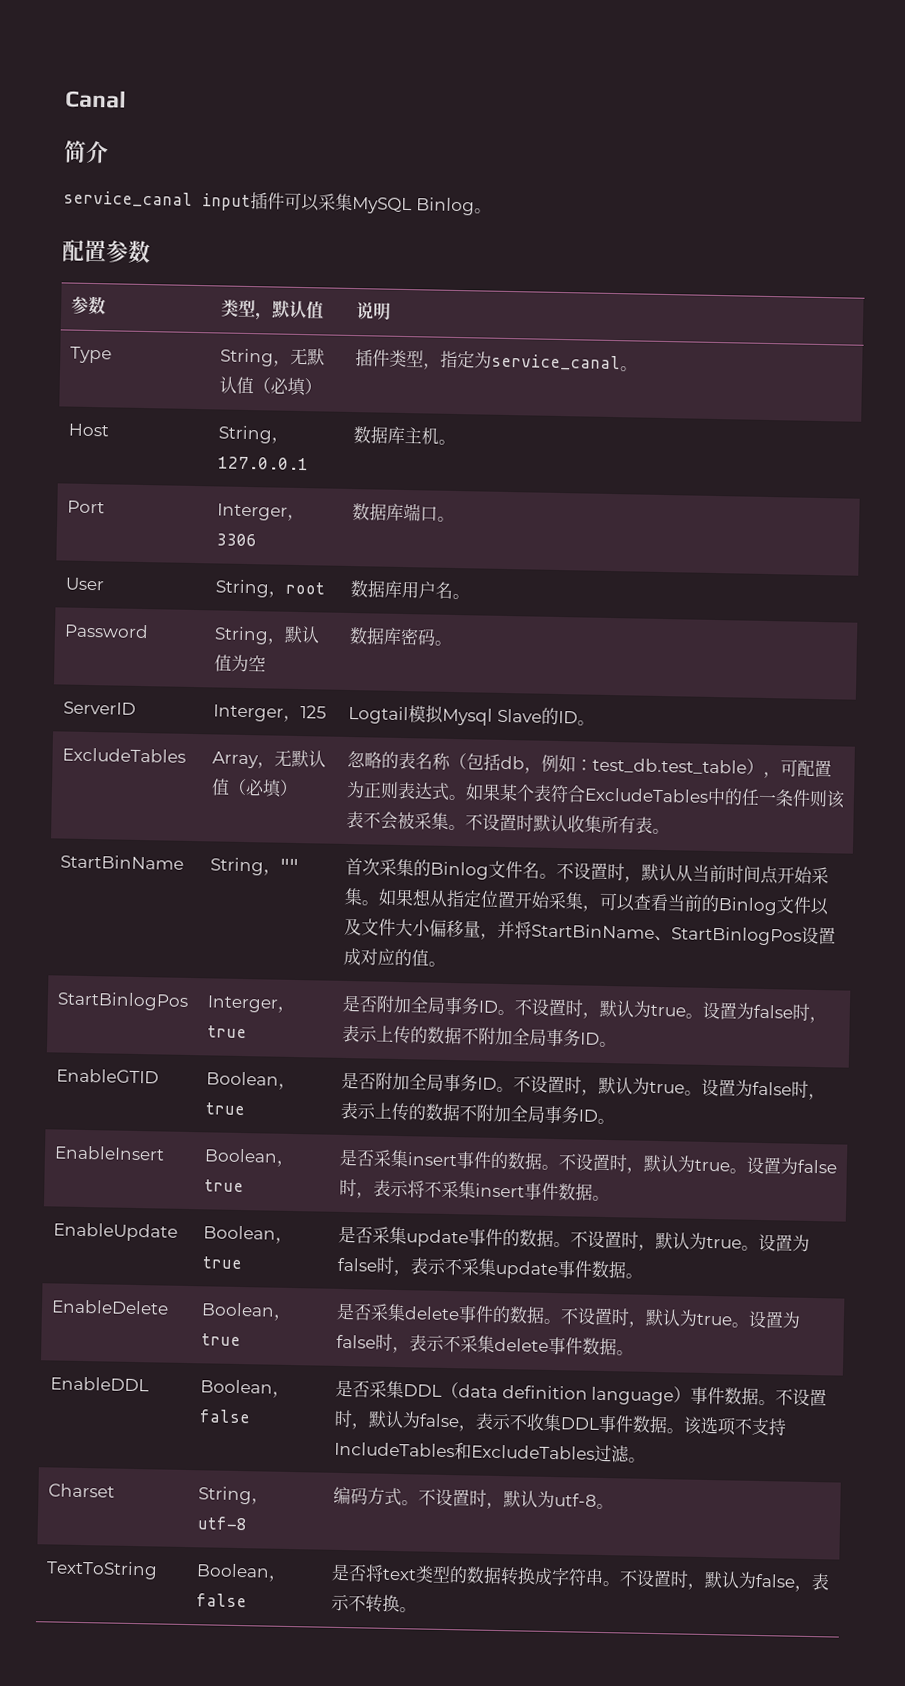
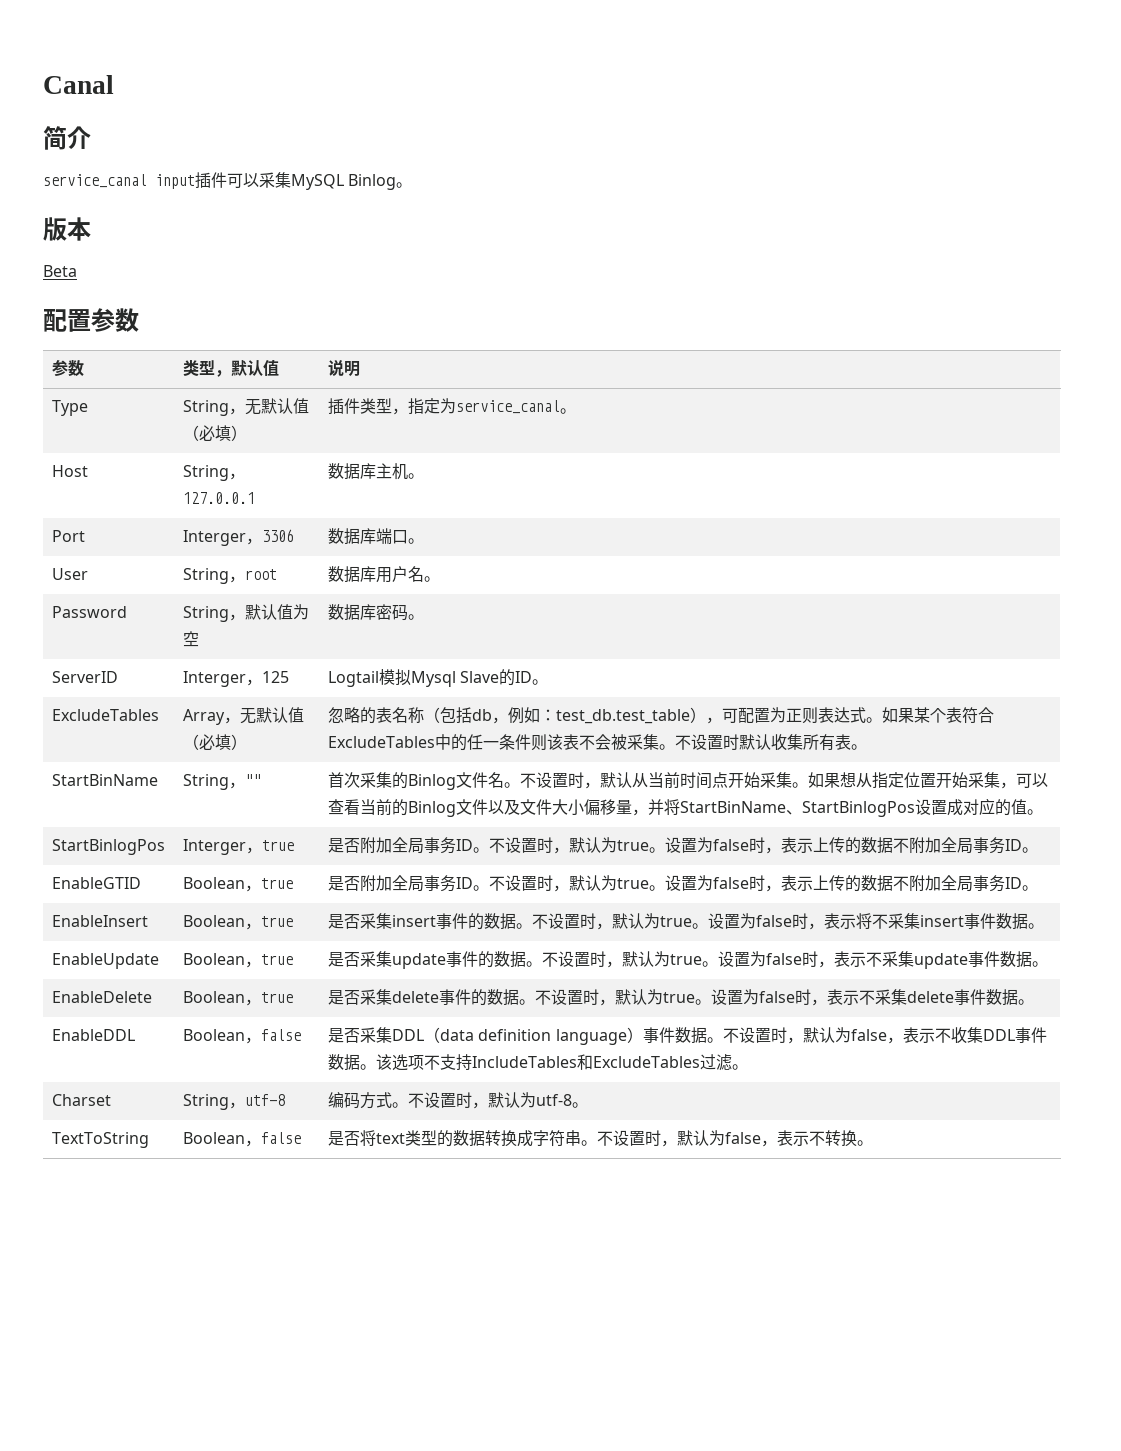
+ 版本
+ Beta

